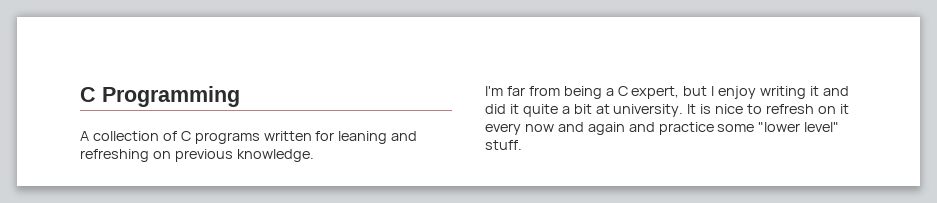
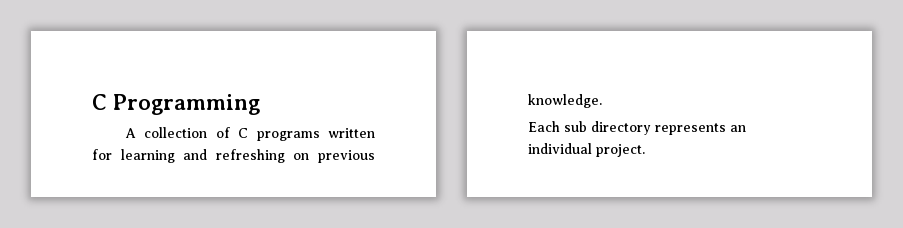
- A collection of C programs written for leaning and refreshing on previous knowledge.
+ A collection of C programs written for learning and refreshing on previous knowledge.
- I'm far from being a C expert, but I enjoy writing it and did it quite a bit at university. It is nice to refresh on it every now and again and practice some "lower level" stuff.
+ Each sub directory represents an individual project.

